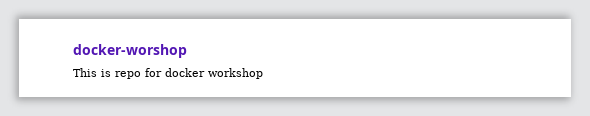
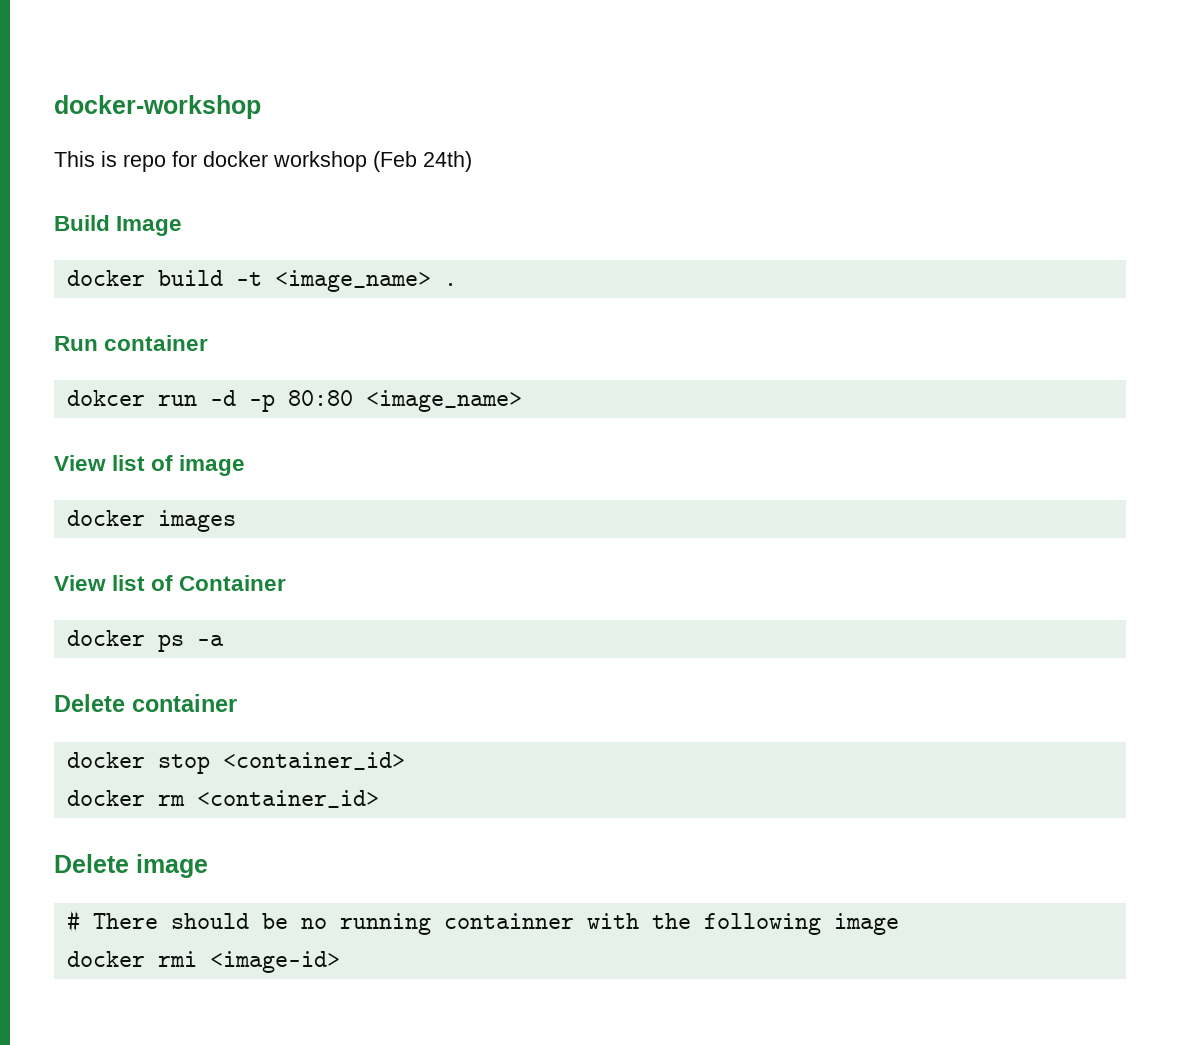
- docker-worshop
+ docker-workshop
- This is repo for docker workshop
+ This is repo for docker workshop (Feb 24th)
+ Build Image
+ docker build -t <image_name> .
+ Run container
+ dokcer run -d -p 80:80 <image_name>
+ View list of image
+ docker images
+ View list of Container
+ docker ps -a
+ Delete container
+ docker stop <container_id>
+ docker rm <container_id>
+ Delete image
+ # There should be no running containner with the following image
+ docker rmi <image-id>

